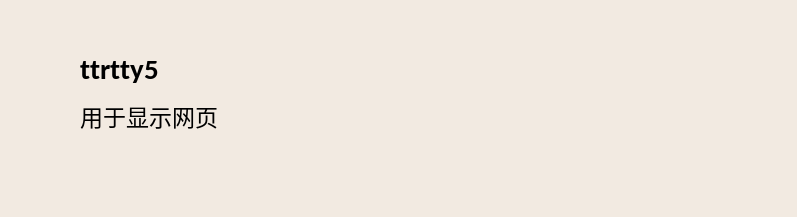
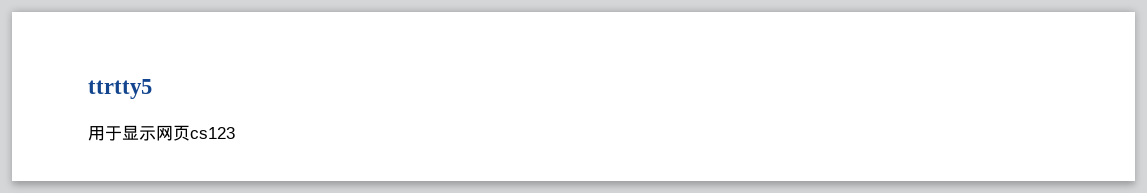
- 用于显示网页
+ 用于显示网页cs123

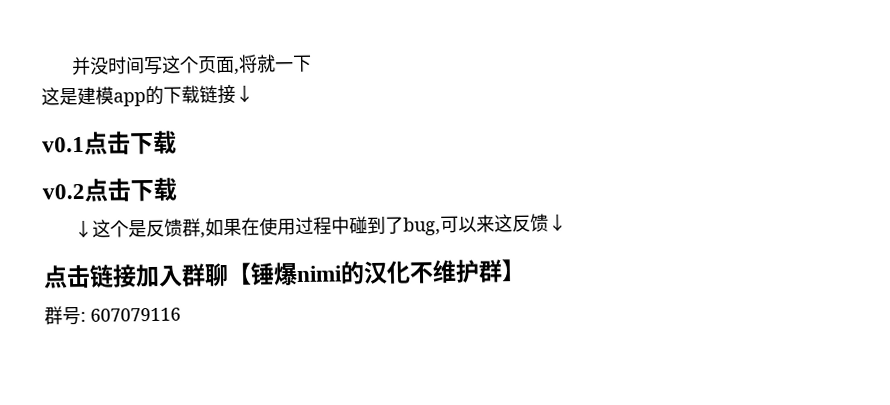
- ttrtty5
- 用于显示网页cs123
+ 并没时间写这个页面,将就一下
+ 这是建模app的下载链接↓
+ v0.1点击下载
+ v0.2点击下载
+ ↓这个是反馈群,如果在使用过程中碰到了bug,可以来这反馈↓
+ 点击链接加入群聊【锤爆nimi的汉化不维护群】
+ 群号: 607079116

